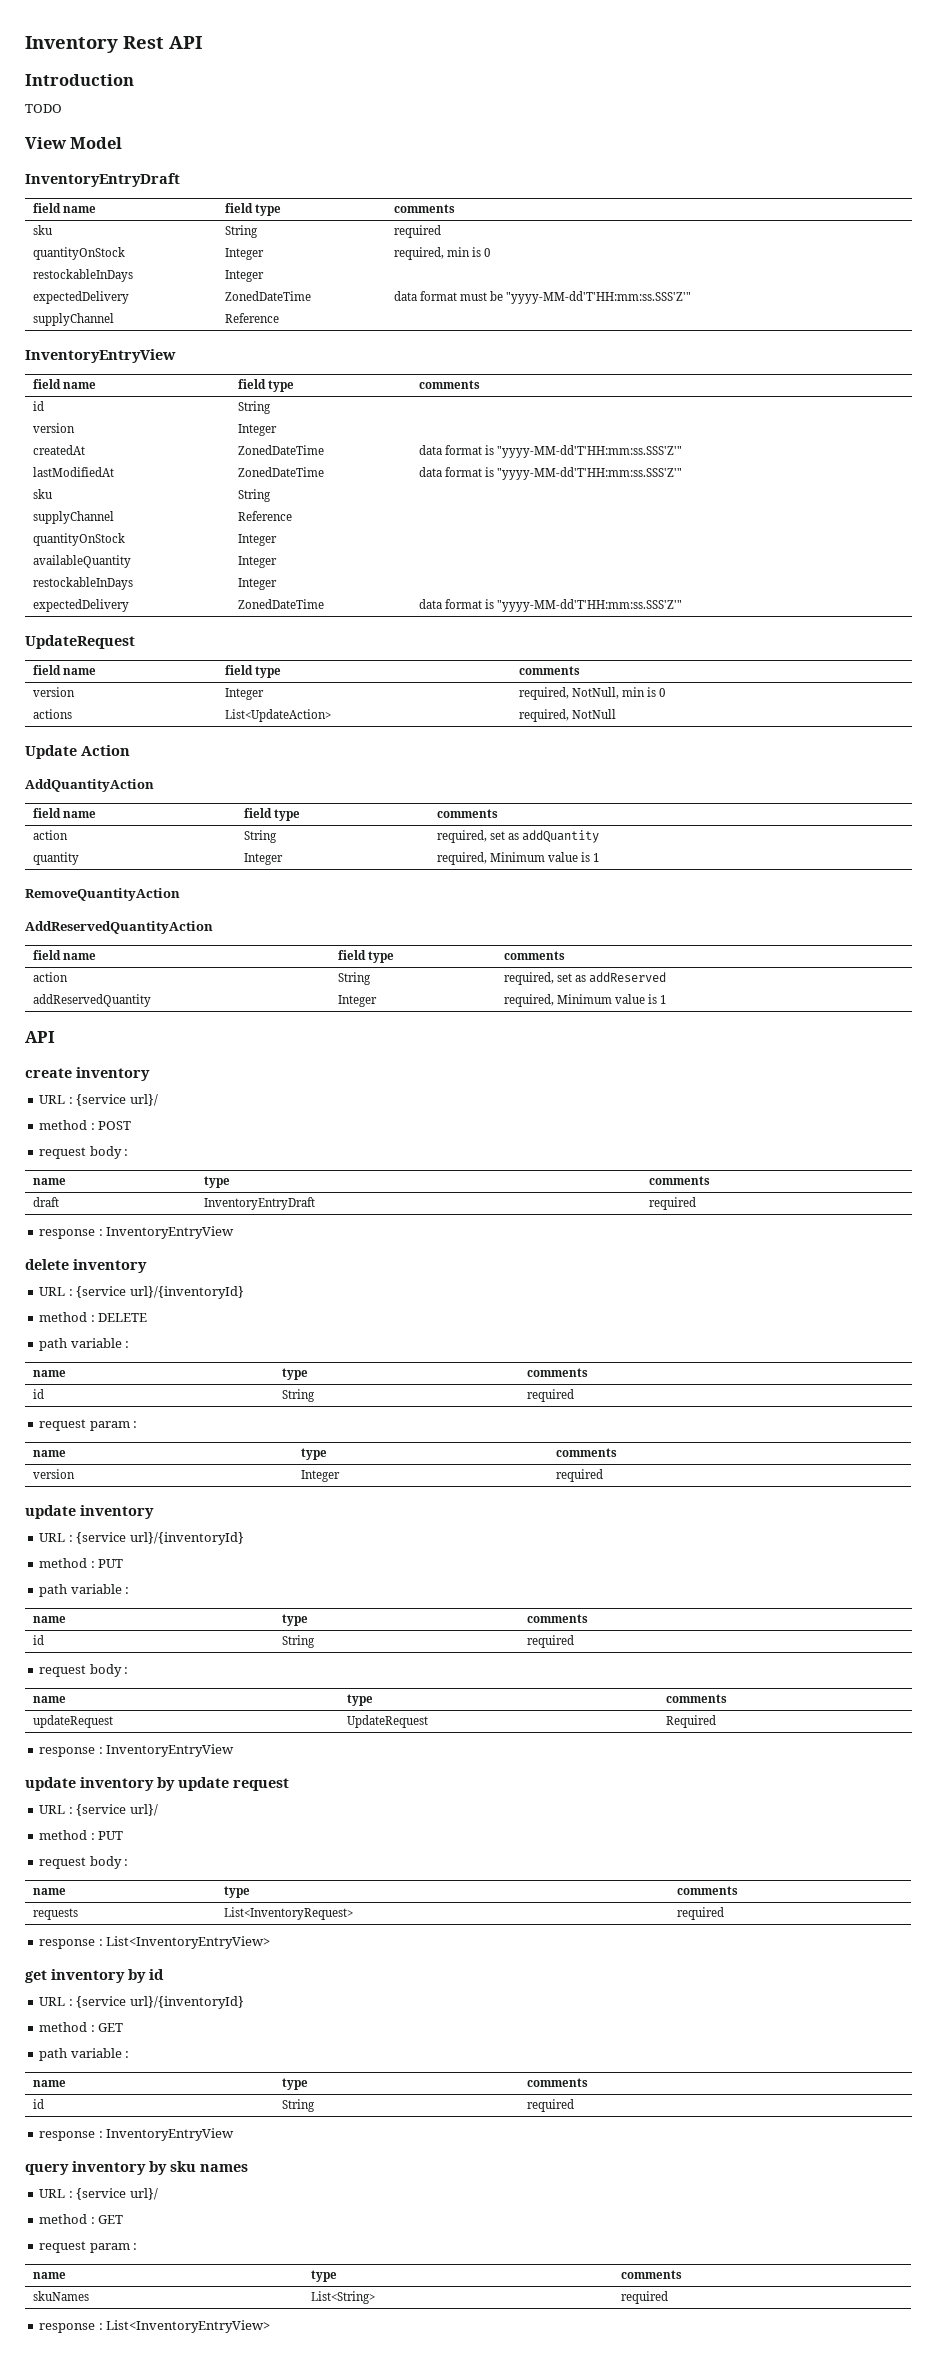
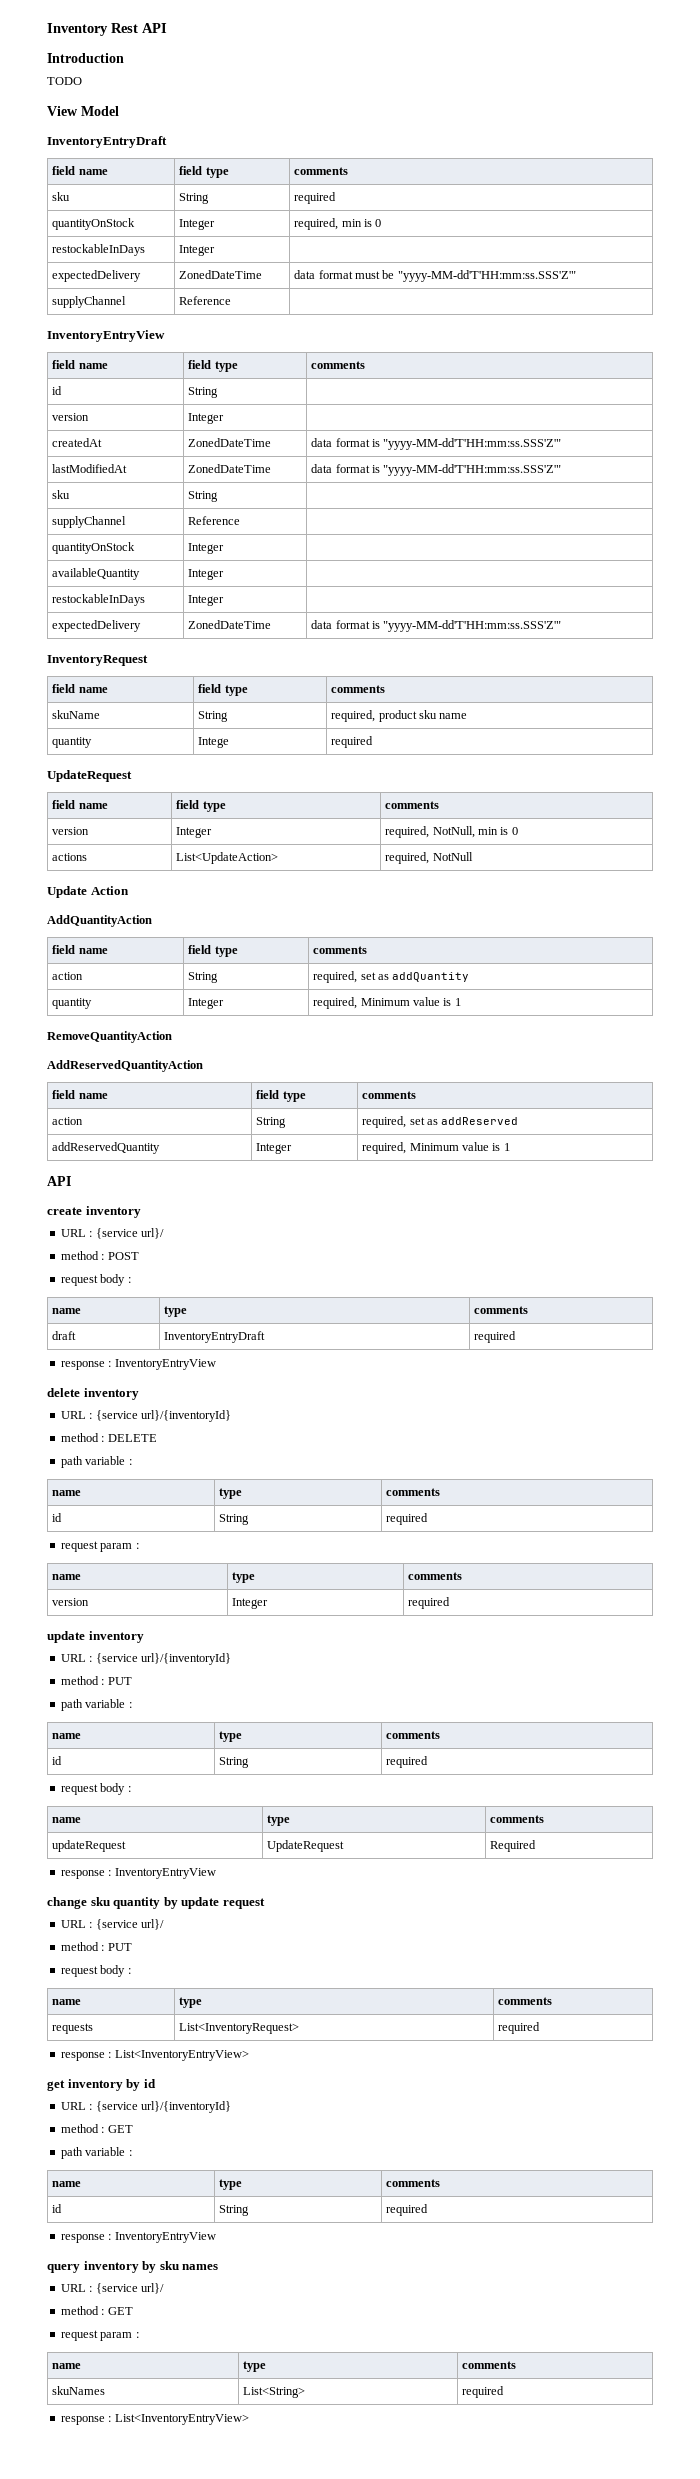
+ InventoryRequest
+ field name | field type | comments
+ skuName | String | required, product sku name
+ quantity | Intege | required
- update inventory by update request
+ change sku quantity by update request

